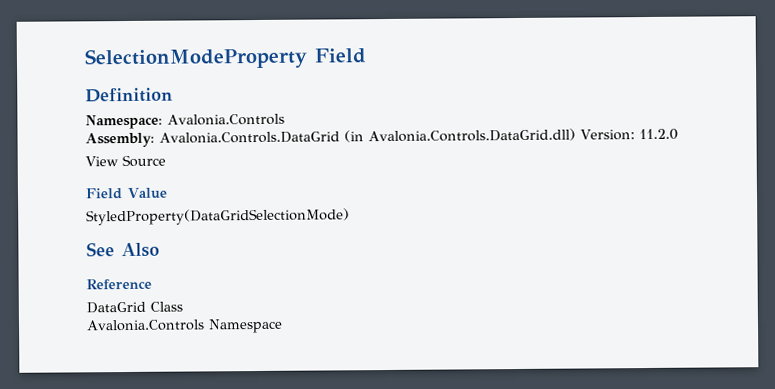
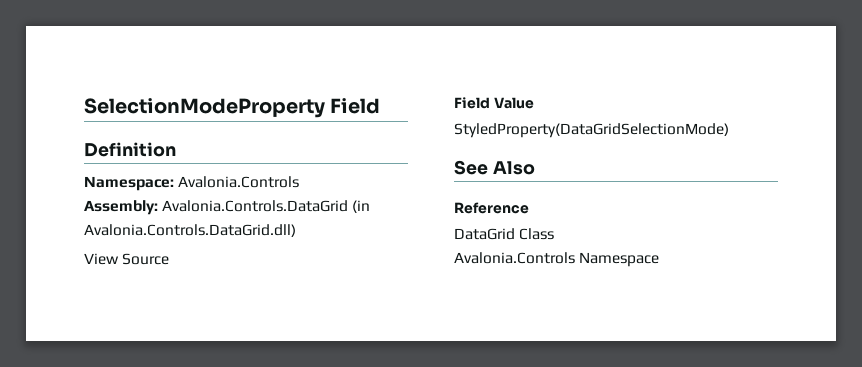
- Assembly: Avalonia.Controls.DataGrid (in Avalonia.Controls.DataGrid.dll) Version: 11.2.0
+ Assembly: Avalonia.Controls.DataGrid (in Avalonia.Controls.DataGrid.dll)

